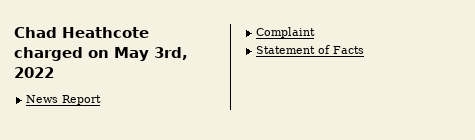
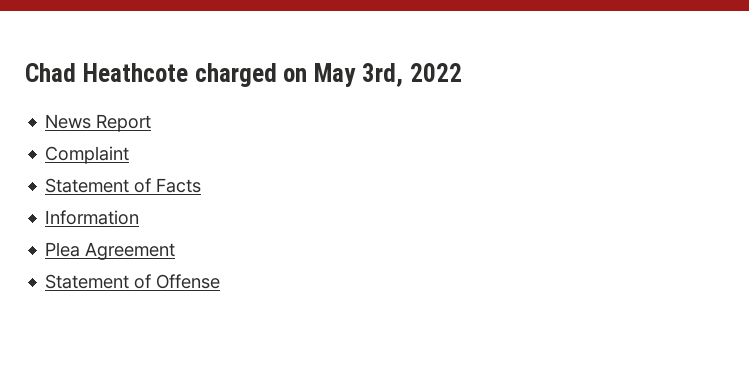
+ Information
+ Plea Agreement
+ Statement of Offense

